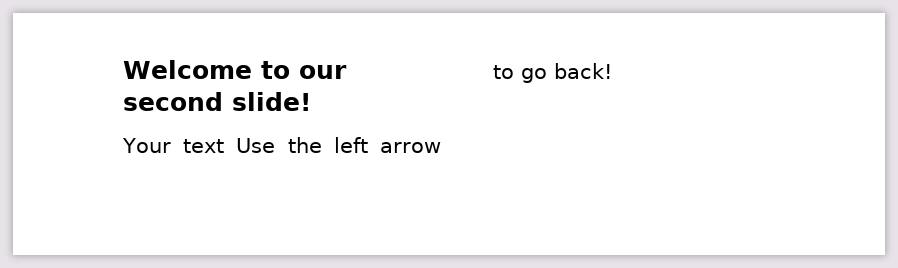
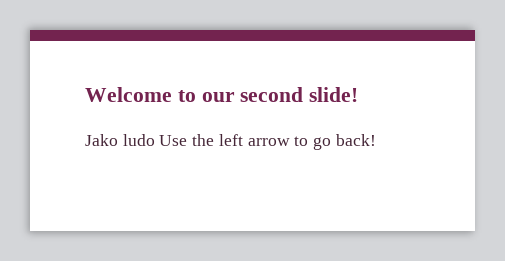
- Your text Use the left arrow to go back!
+ Jako ludo Use the left arrow to go back!

